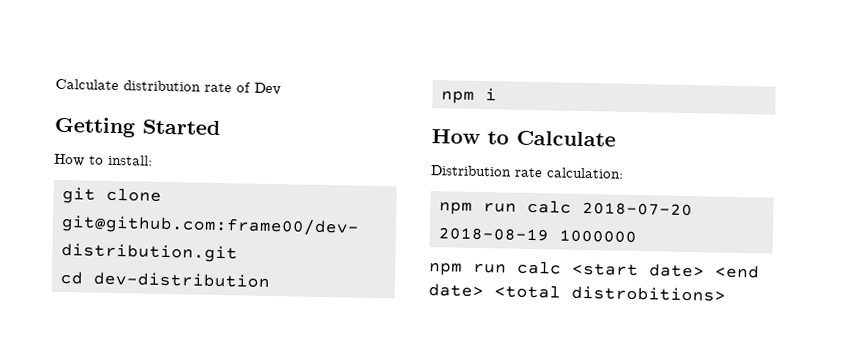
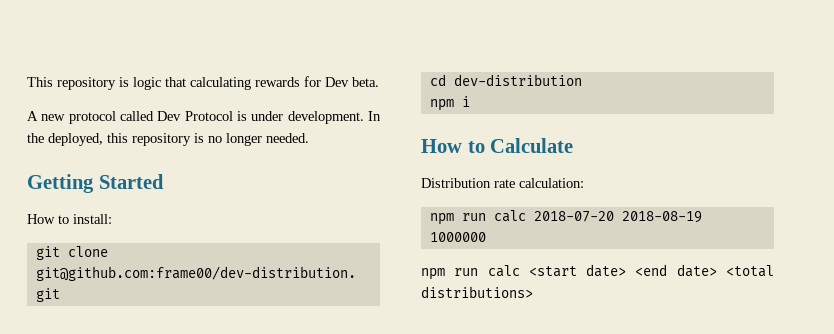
- Calculate distribution rate of Dev
+ This repository is logic that calculating rewards for Dev beta.
+ A new protocol called Dev Protocol is under development. In the deployed, this repository is no longer needed.
- npm run calc <start date> <end date> <total distrobitions>
+ npm run calc <start date> <end date> <total distributions>

